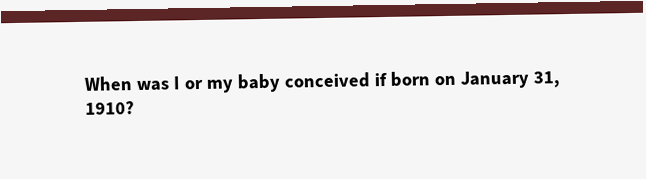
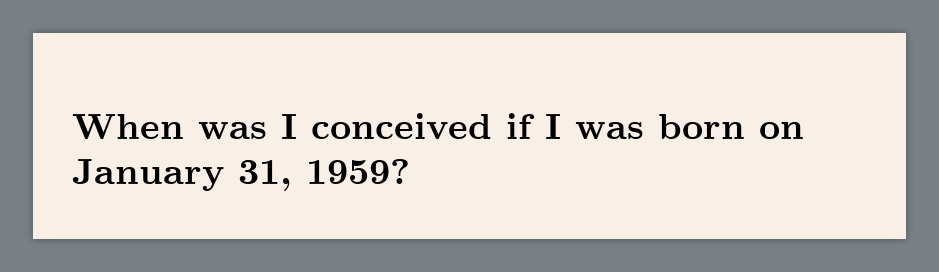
- When was I or my baby conceived if born on January 31, 1910?
+ When was I conceived if I was born on January 31, 1959?

